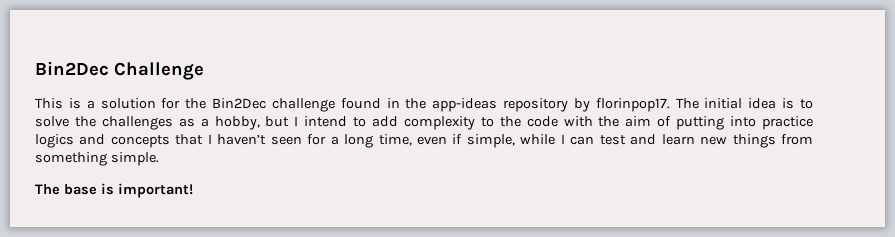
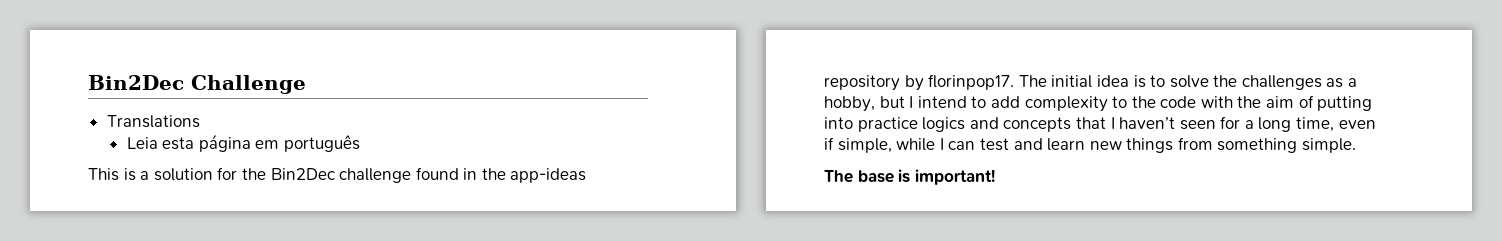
+ Translations
+ Leia esta página em português

